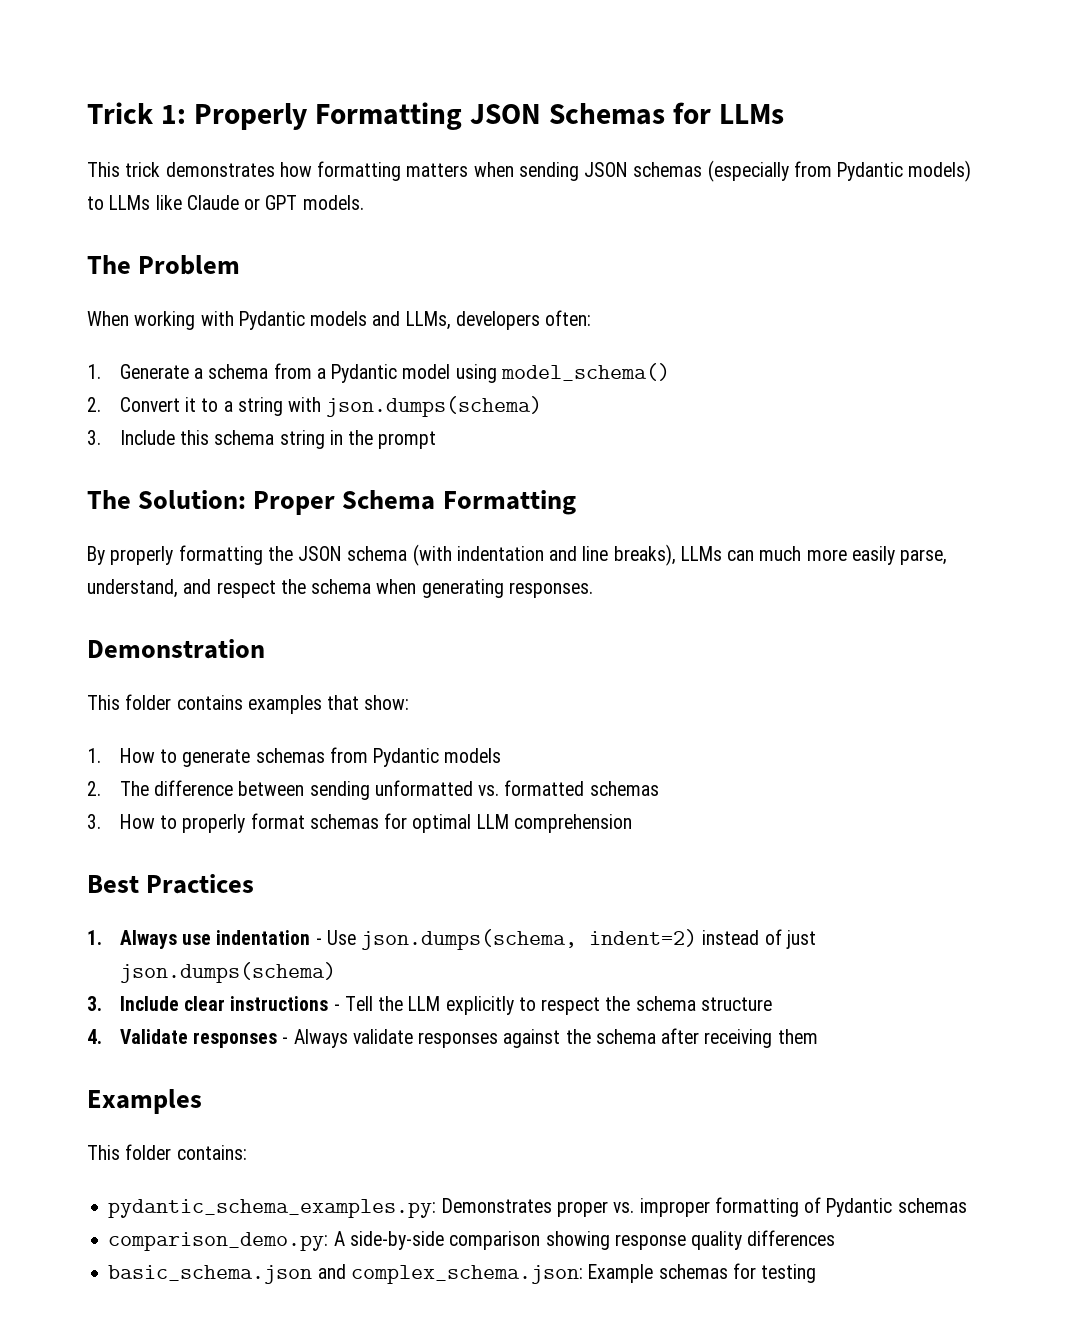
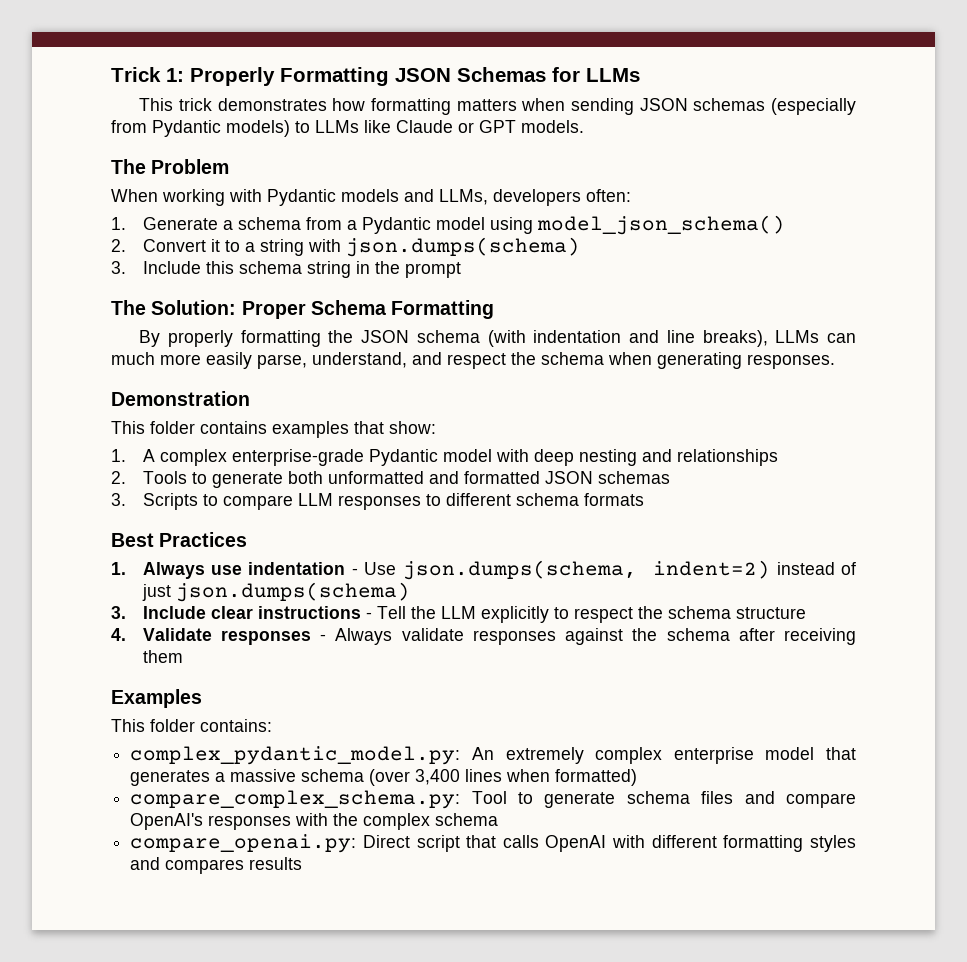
- 1. Generate a schema from a Pydantic model using model_schema()
+ 1. Generate a schema from a Pydantic model using model_json_schema()
- 1. How to generate schemas from Pydantic models
- 2. The difference between sending unformatted vs. formatted schemas
- 3. How to properly format schemas for optimal LLM comprehension
+ 1. A complex enterprise-grade Pydantic model with deep nesting and relationships
+ 2. Tools to generate both unformatted and formatted JSON schemas
+ 3. Scripts to compare LLM responses to different schema formats
- pydantic_schema_examples.py: Demonstrates proper vs. improper formatting of Pydantic schemas
- comparison_demo.py: A side-by-side comparison showing response quality differences
- basic_schema.json and complex_schema.json: Example schemas for testing
+ complex_pydantic_model.py: An extremely complex enterprise model that generates a massive schema (over 3,400 lines when formatted)
+ compare_complex_schema.py: Tool to generate schema files and compare OpenAI's responses with the complex schema
+ compare_openai.py: Direct script that calls OpenAI with different formatting styles and compares results

